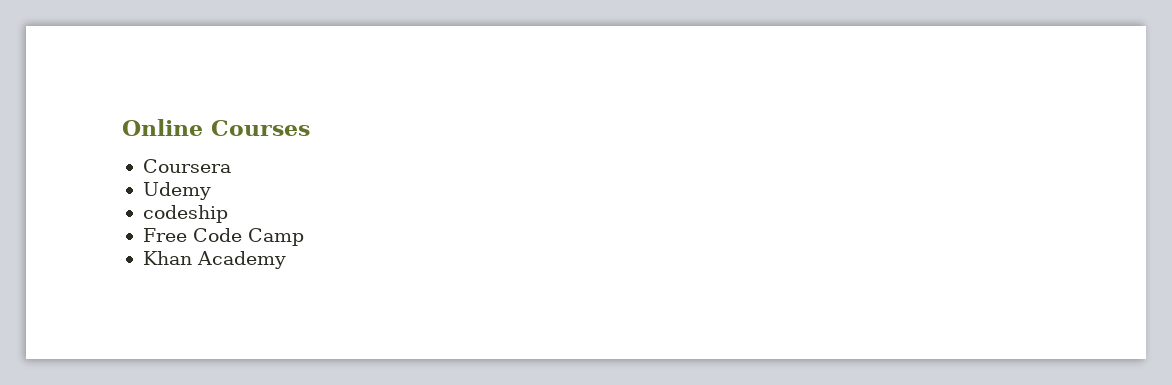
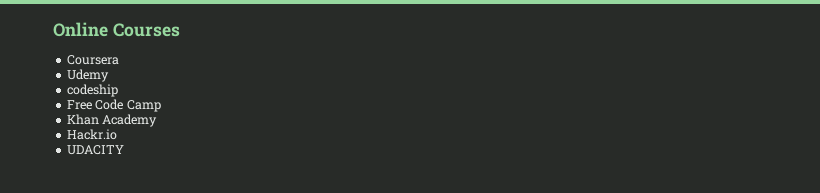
+ Hackr.io
+ UDACITY

